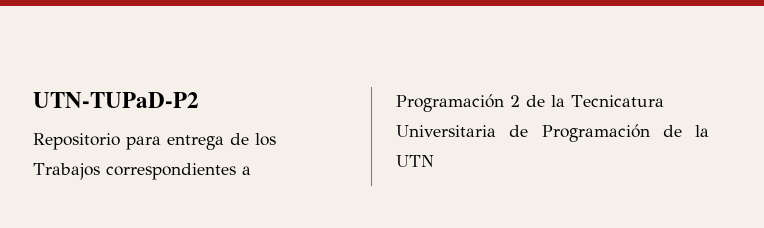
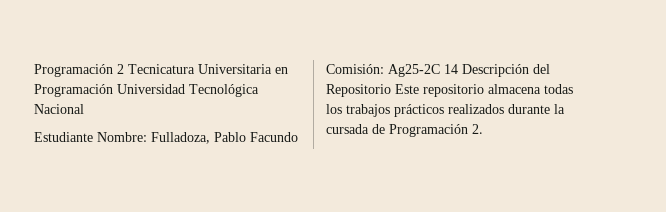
- UTN-TUPaD-P2
- Repositorio para entrega de los Trabajos correspondientes a Programación 2 de la Tecnicatura Universitaria de Programación de la UTN
+ Programación 2 Tecnicatura Universitaria en Programación Universidad Tecnológica Nacional
+ Estudiante Nombre: Fulladoza, Pablo Facundo Comisión: Ag25-2C 14 Descripción del Repositorio Este repositorio almacena todas los trabajos prácticos realizados durante la cursada de Programación 2.

